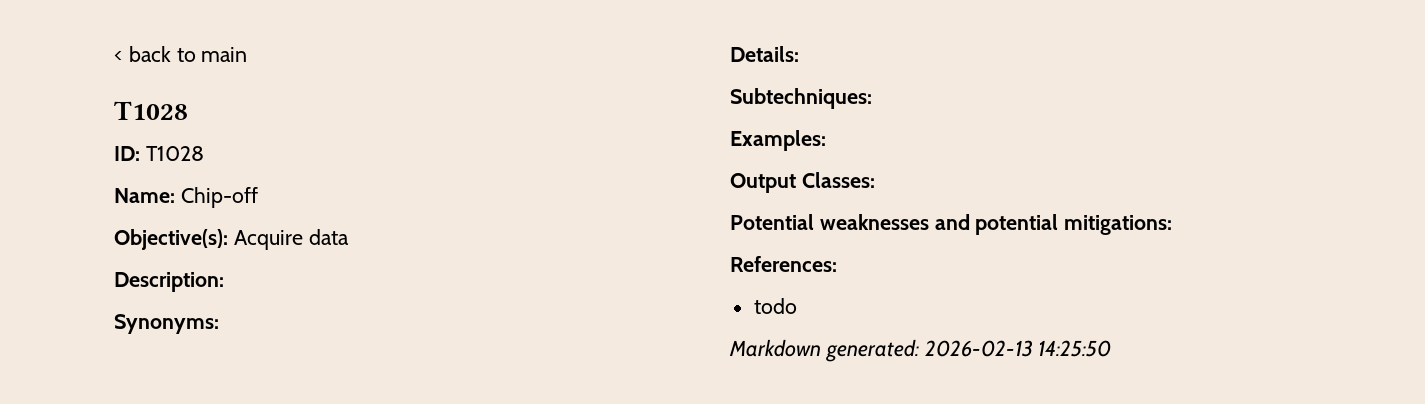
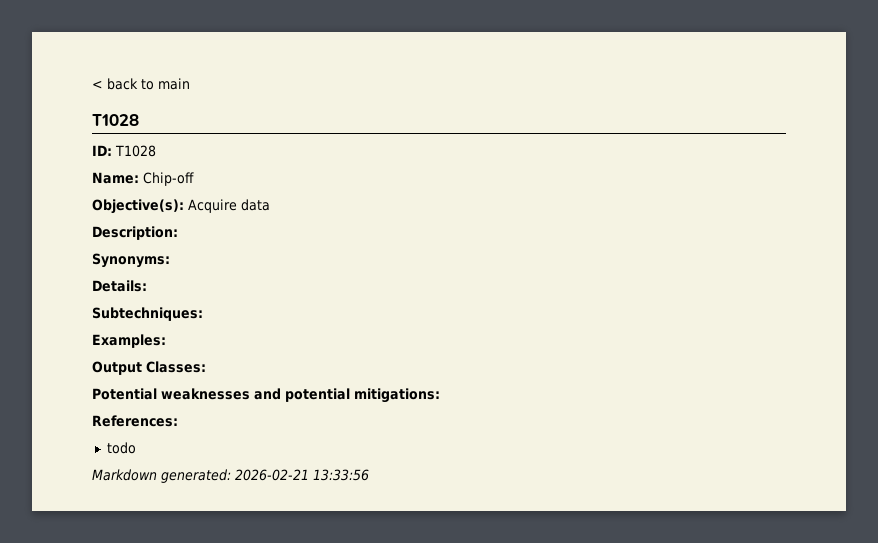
- Markdown generated: 2026-02-13 14:25:50
+ Markdown generated: 2026-02-21 13:33:56

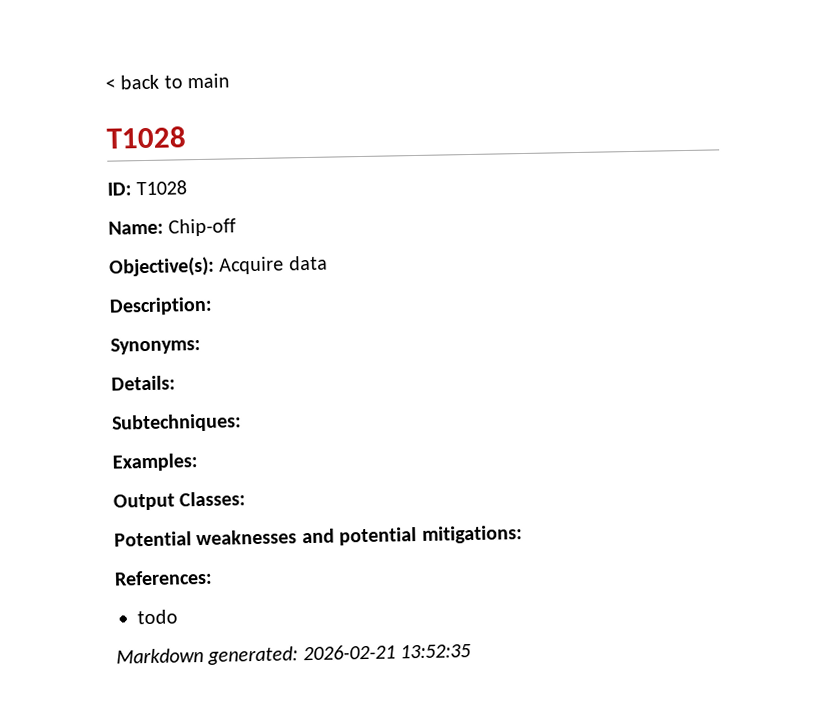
- Markdown generated: 2026-02-21 13:33:56
+ Markdown generated: 2026-02-21 13:52:35

